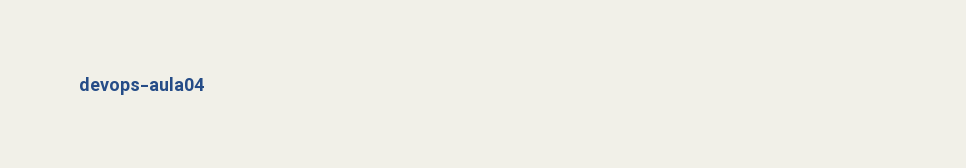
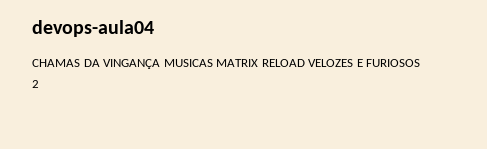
+ CHAMAS DA VINGANÇA MUSICAS MATRIX RELOAD VELOZES E FURIOSOS 2

